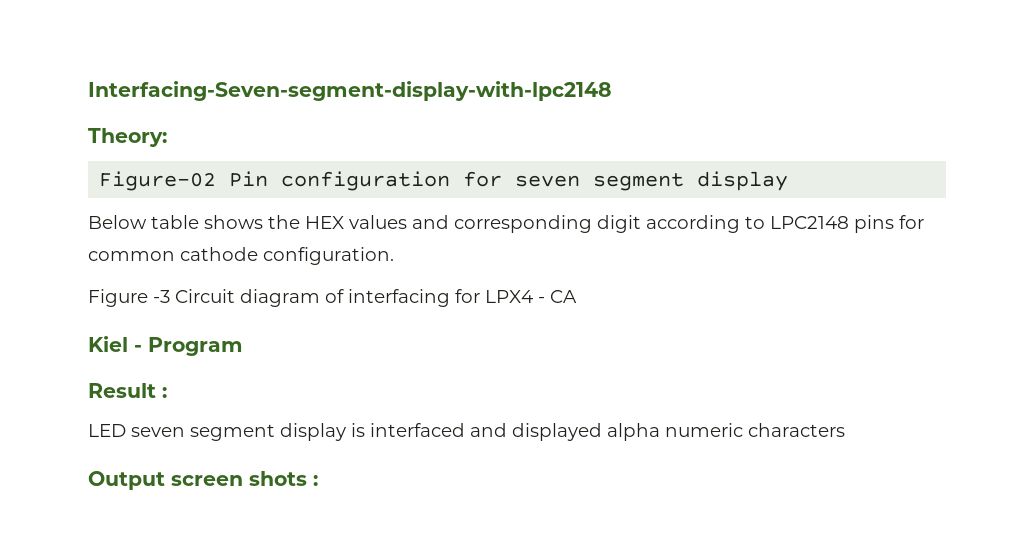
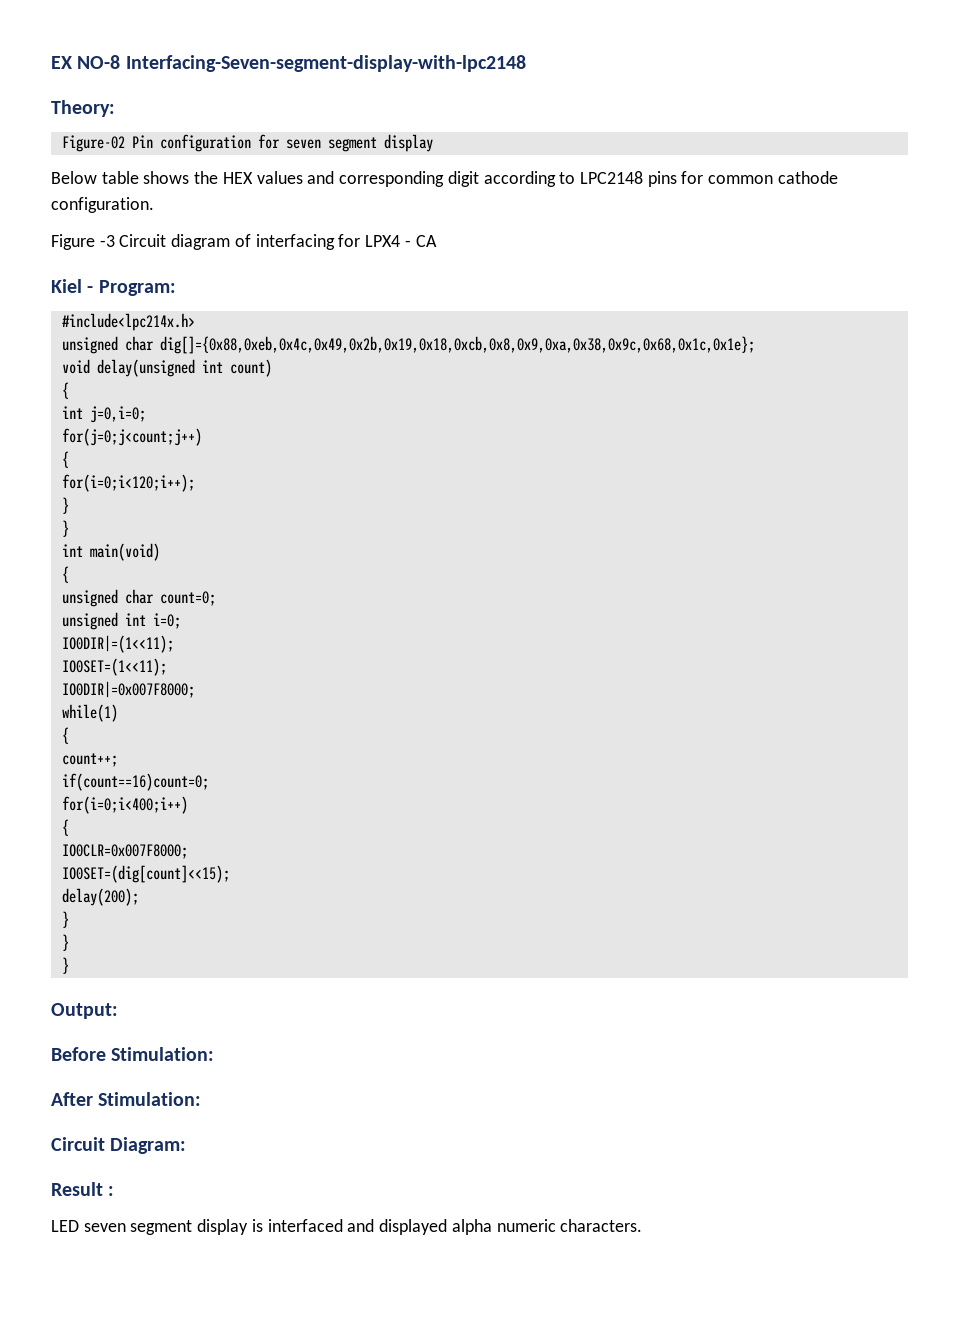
- Interfacing-Seven-segment-display-with-lpc2148
+ EX NO-8 Interfacing-Seven-segment-display-with-lpc2148
- Kiel - Program
+ Kiel - Program:
+ #include<lpc214x.h>
+ unsigned char dig[]={0x88,0xeb,0x4c,0x49,0x2b,0x19,0x18,0xcb,0x8,0x9,0xa,0x38,0x9c,0x68,0x1c,0x1e};
+ void delay(unsigned int count)
+ {
+ int j=0,i=0;
+ for(j=0;j<count;j++)
+ {
+ for(i=0;i<120;i++);
+ }
+ }
+ int main(void)
+ {
+ unsigned char count=0;
+ unsigned int i=0;
+ IO0DIR|=(1<<11);
+ IO0SET=(1<<11);
+ IO0DIR|=0x007F8000;
+ while(1)
+ {
+ count++;
+ if(count==16)count=0;
+ for(i=0;i<400;i++)
+ {
+ IO0CLR=0x007F8000;
+ IO0SET=(dig[count]<<15);
+ delay(200);
+ }
+ }
+ }
+ Output:
+ Before Stimulation:
+ After Stimulation:
+ Circuit Diagram:
- LED seven segment display is interfaced and displayed alpha numeric characters
- Output screen shots :
+ LED seven segment display is interfaced and displayed alpha numeric characters.

